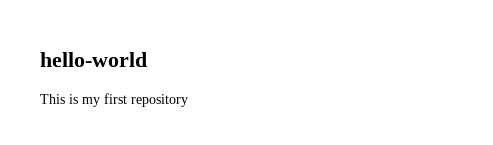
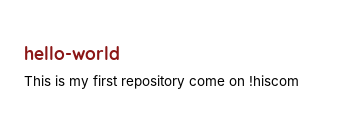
- This is my first repository
+ This is my first repository come on !hiscom

